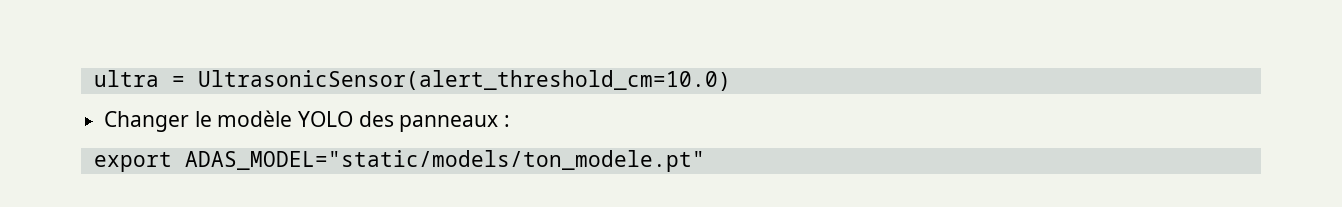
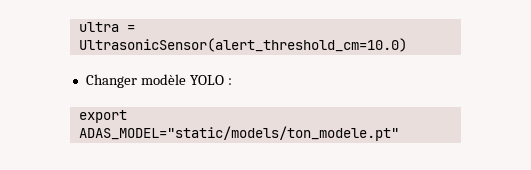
- Changer le modèle YOLO des panneaux :
+ Changer modèle YOLO :

